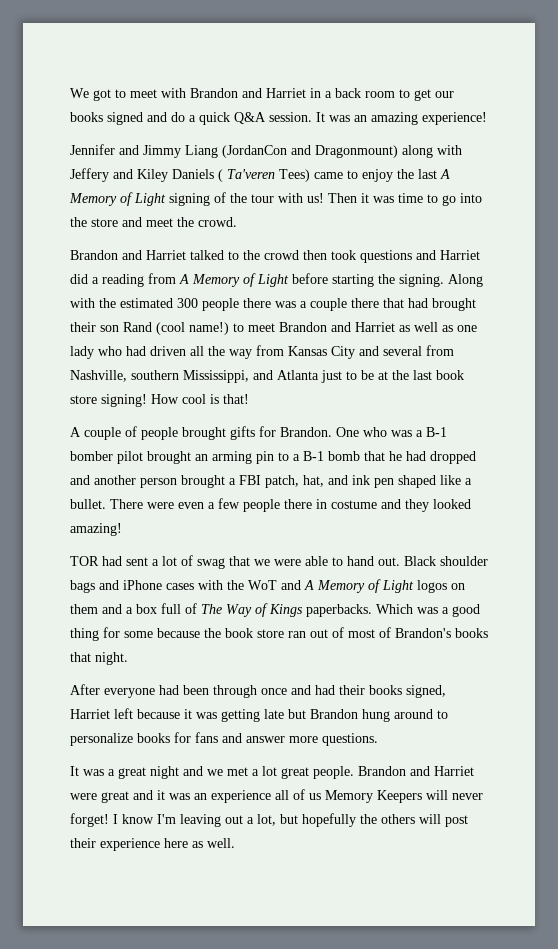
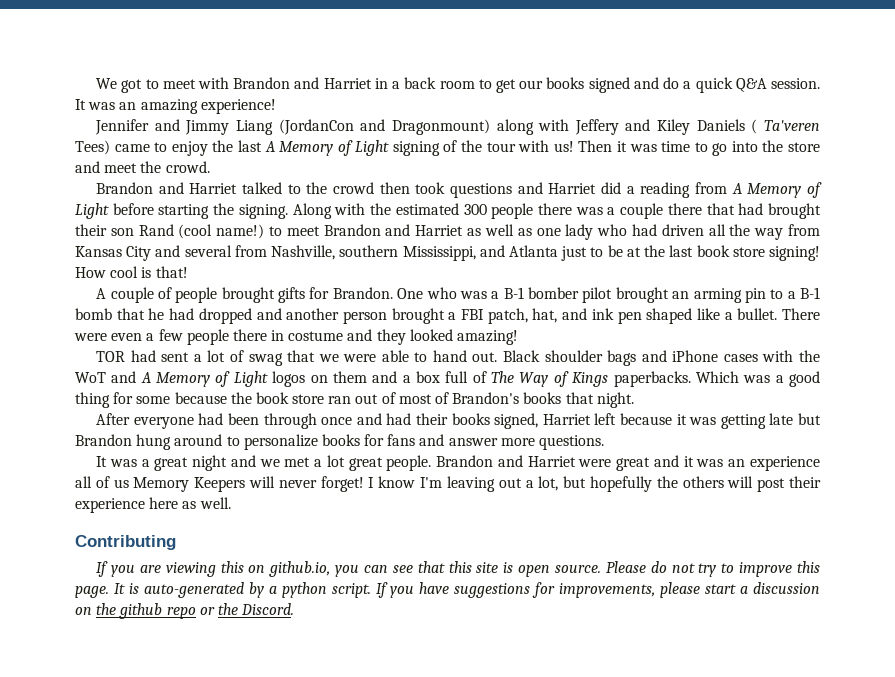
+ Contributing
+ If you are viewing this on github.io, you can see that this site is open source. Please do not try to improve this page. It is auto-generated by a python script. If you have suggestions for improvements, please start a discussion on the github repo or the Discord.

